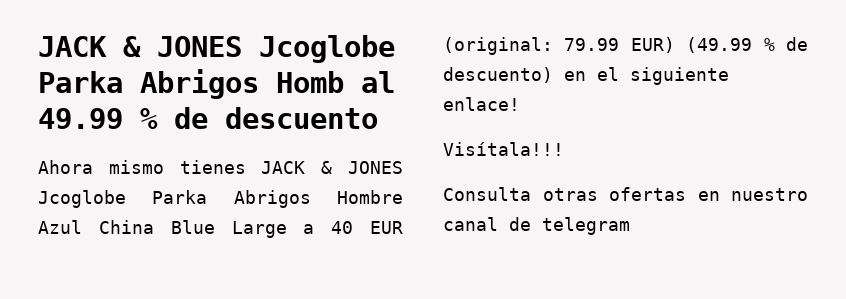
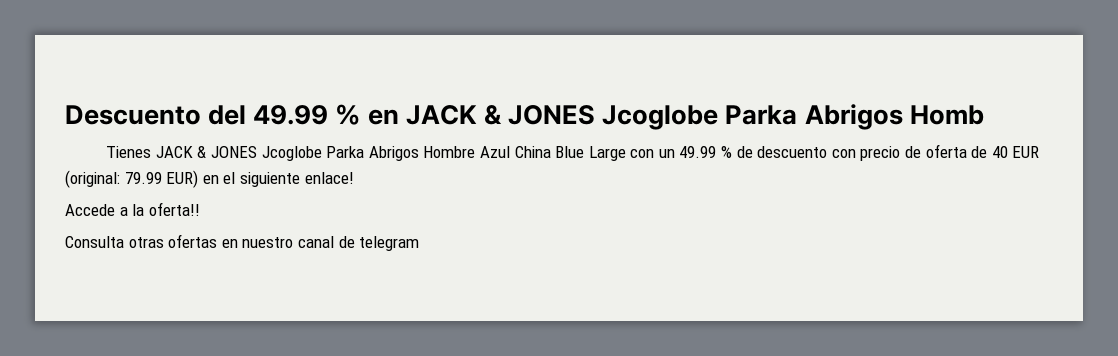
- JACK & JONES Jcoglobe Parka Abrigos Homb al 49.99 % de descuento
- Ahora mismo tienes JACK & JONES Jcoglobe Parka Abrigos Hombre Azul China Blue Large a 40 EUR (original: 79.99 EUR) (49.99 % de descuento) en el siguiente enlace!
+ Descuento del 49.99 % en JACK & JONES Jcoglobe Parka Abrigos Homb
+ Tienes JACK & JONES Jcoglobe Parka Abrigos Hombre Azul China Blue Large con un 49.99 % de descuento con precio de oferta de 40 EUR (original: 79.99 EUR) en el siguiente enlace!
- Visítala!!!
+ Accede a la oferta!!

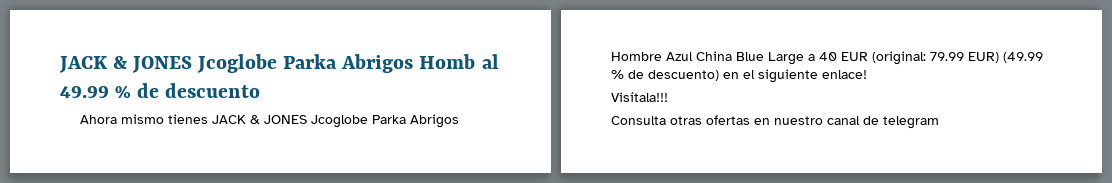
- Descuento del 49.99 % en JACK & JONES Jcoglobe Parka Abrigos Homb
- Tienes JACK & JONES Jcoglobe Parka Abrigos Hombre Azul China Blue Large con un 49.99 % de descuento con precio de oferta de 40 EUR (original: 79.99 EUR) en el siguiente enlace!
+ JACK & JONES Jcoglobe Parka Abrigos Homb al 49.99 % de descuento
+ Ahora mismo tienes JACK & JONES Jcoglobe Parka Abrigos Hombre Azul China Blue Large a 40 EUR (original: 79.99 EUR) (49.99 % de descuento) en el siguiente enlace!
- Accede a la oferta!!
+ Visítala!!!

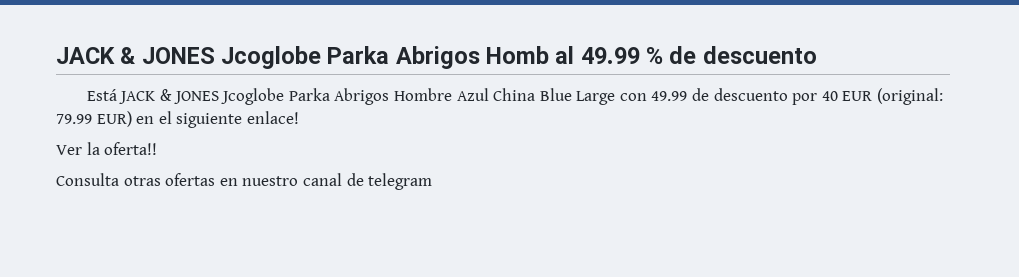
- Ahora mismo tienes JACK & JONES Jcoglobe Parka Abrigos Hombre Azul China Blue Large a 40 EUR (original: 79.99 EUR) (49.99 % de descuento) en el siguiente enlace!
+ Está JACK & JONES Jcoglobe Parka Abrigos Hombre Azul China Blue Large con 49.99 de descuento por 40 EUR (original: 79.99 EUR) en el siguiente enlace!
- Visítala!!!
+ Ver la oferta!!

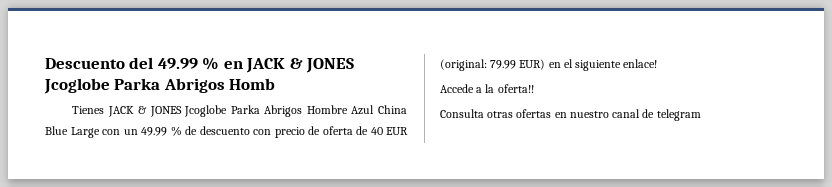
- JACK & JONES Jcoglobe Parka Abrigos Homb al 49.99 % de descuento
- Está JACK & JONES Jcoglobe Parka Abrigos Hombre Azul China Blue Large con 49.99 de descuento por 40 EUR (original: 79.99 EUR) en el siguiente enlace!
+ Descuento del 49.99 % en JACK & JONES Jcoglobe Parka Abrigos Homb
+ Tienes JACK & JONES Jcoglobe Parka Abrigos Hombre Azul China Blue Large con un 49.99 % de descuento con precio de oferta de 40 EUR (original: 79.99 EUR) en el siguiente enlace!
- Ver la oferta!!
+ Accede a la oferta!!

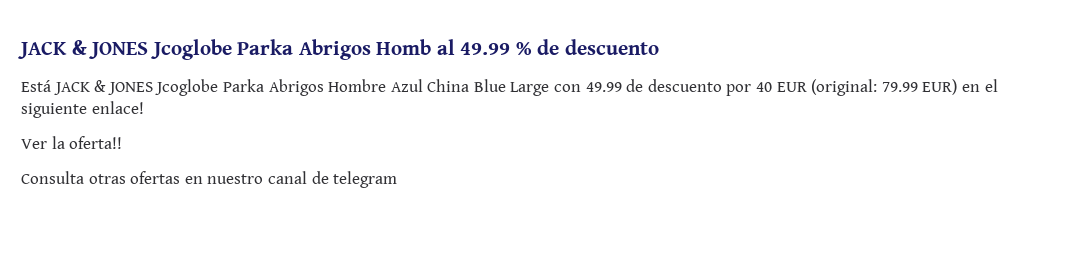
- Descuento del 49.99 % en JACK & JONES Jcoglobe Parka Abrigos Homb
- Tienes JACK & JONES Jcoglobe Parka Abrigos Hombre Azul China Blue Large con un 49.99 % de descuento con precio de oferta de 40 EUR (original: 79.99 EUR) en el siguiente enlace!
+ JACK & JONES Jcoglobe Parka Abrigos Homb al 49.99 % de descuento
+ Está JACK & JONES Jcoglobe Parka Abrigos Hombre Azul China Blue Large con 49.99 de descuento por 40 EUR (original: 79.99 EUR) en el siguiente enlace!
- Accede a la oferta!!
+ Ver la oferta!!

